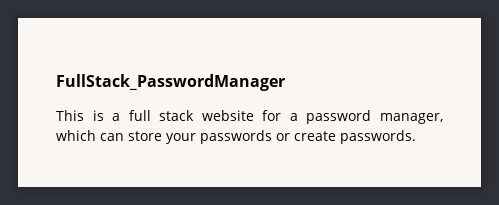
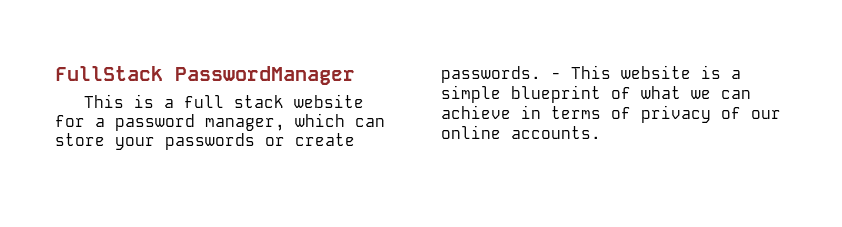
- FullStack_PasswordManager
+ FullStack PasswordManager
+ - This website is a simple blueprint of what we can achieve in terms of privacy of our online accounts.

